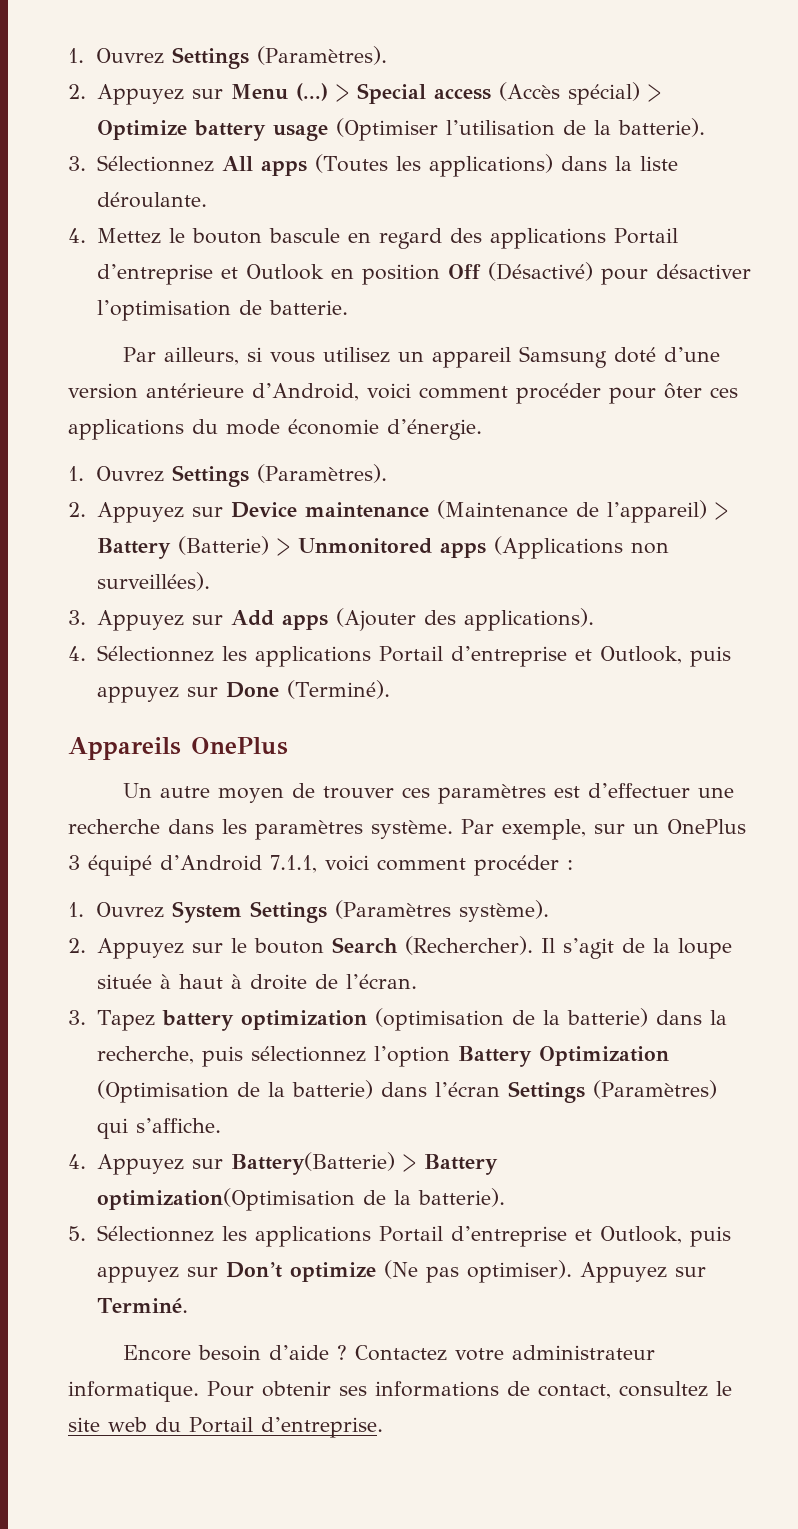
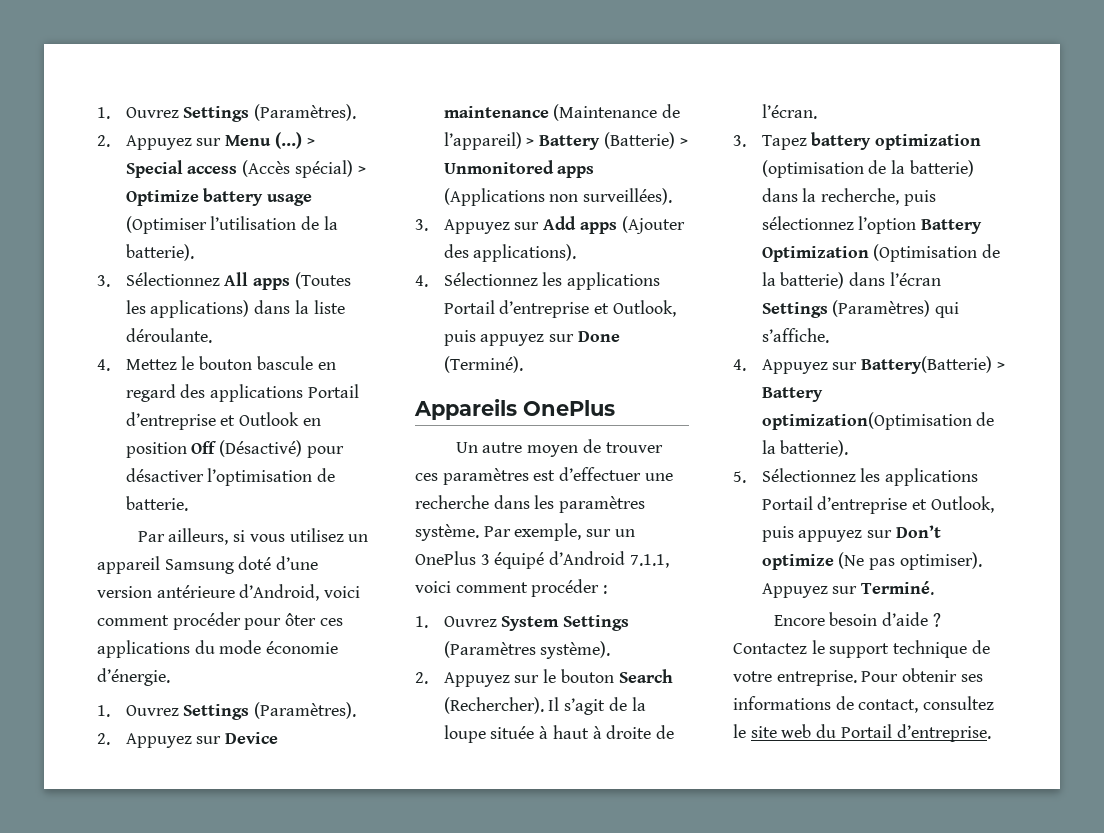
- Contactez votre administrateur informatique.
+ Contactez le support technique de votre entreprise.

